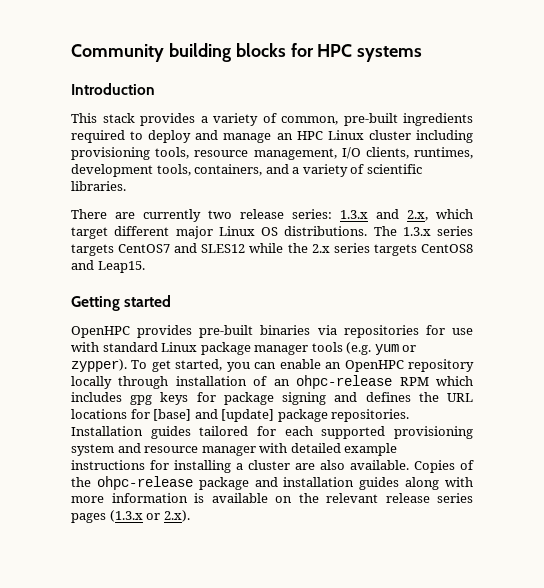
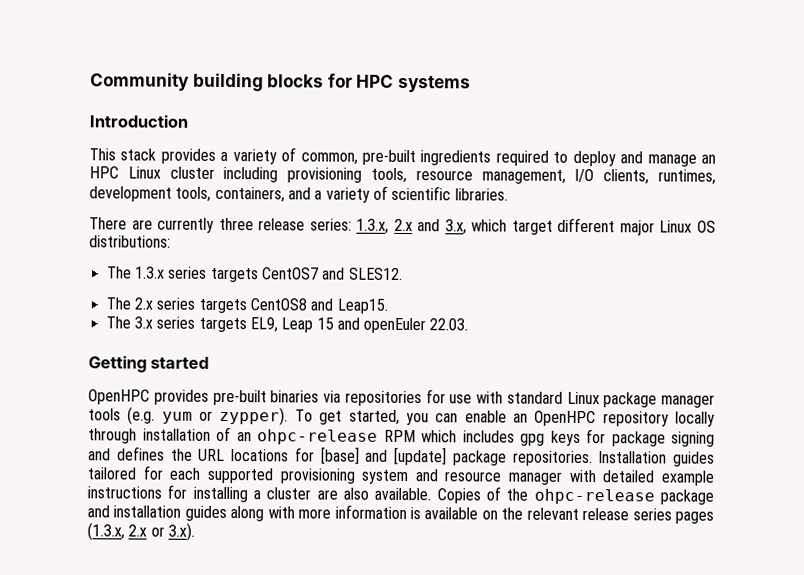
- There are currently two release series: 1.3.x and 2.x, which target different major Linux OS distributions. The 1.3.x series targets CentOS7 and SLES12 while the 2.x series targets CentOS8 and Leap15.
+ There are currently three release series: 1.3.x, 2.x and 3.x, which target different major Linux OS distributions:
+ The 1.3.x series targets CentOS7 and SLES12.
+ The 2.x series targets CentOS8 and Leap15.
+ The 3.x series targets EL9, Leap 15 and openEuler 22.03.
- Copies of the ohpc-release package and installation guides along with more information is available on the relevant release series pages (1.3.x or 2.x).
+ Copies of the ohpc-release package and installation guides along with more information is available on the relevant release series pages (1.3.x, 2.x or 3.x).

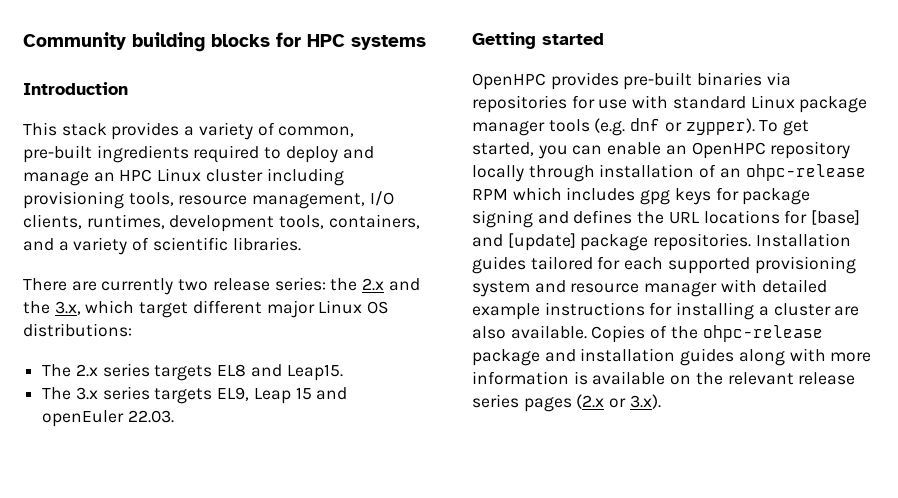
- There are currently three release series: 1.3.x, 2.x and 3.x, which target different major Linux OS distributions:
+ There are currently two release series: the 2.x and the 3.x, which target different major Linux OS distributions:
- The 1.3.x series targets CentOS7 and SLES12.
- The 2.x series targets CentOS8 and Leap15.
+ The 2.x series targets EL8 and Leap15.
- OpenHPC provides pre-built binaries via repositories for use with standard Linux package manager tools (e.g. yum or zypper).
+ OpenHPC provides pre-built binaries via repositories for use with standard Linux package manager tools (e.g. dnf or zypper).
- Copies of the ohpc-release package and installation guides along with more information is available on the relevant release series pages (1.3.x, 2.x or 3.x).
+ Copies of the ohpc-release package and installation guides along with more information is available on the relevant release series pages (2.x or 3.x).

